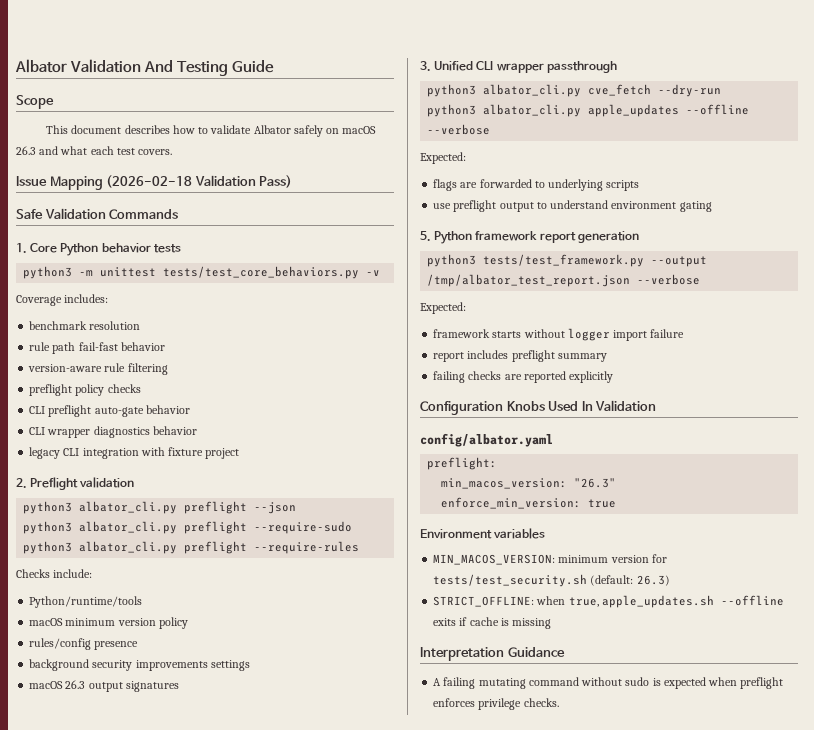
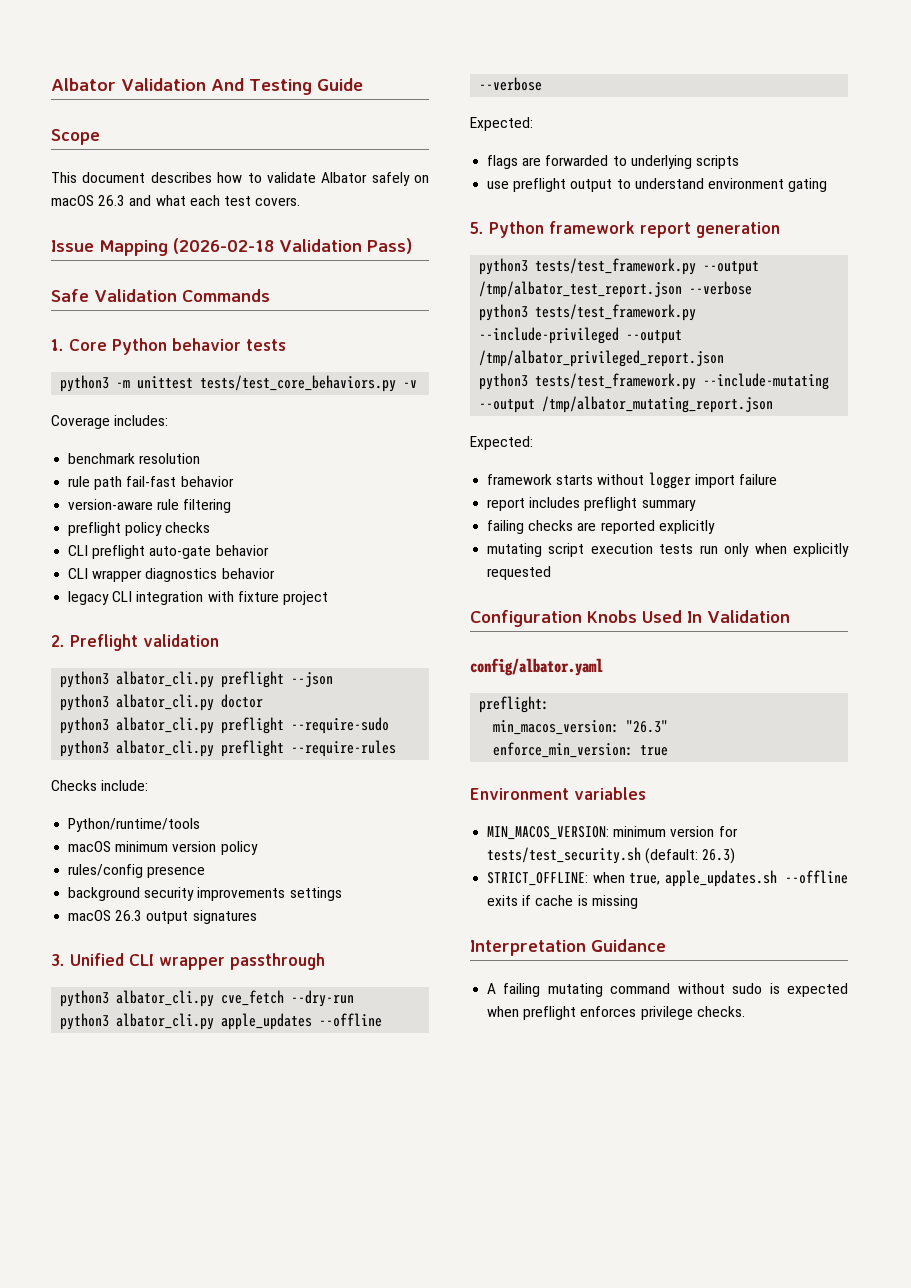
+ python3 albator_cli.py doctor
+ python3 tests/test_framework.py --include-privileged --output /tmp/albator_privileged_report.json
+ python3 tests/test_framework.py --include-mutating --output /tmp/albator_mutating_report.json
+ mutating script execution tests run only when explicitly requested

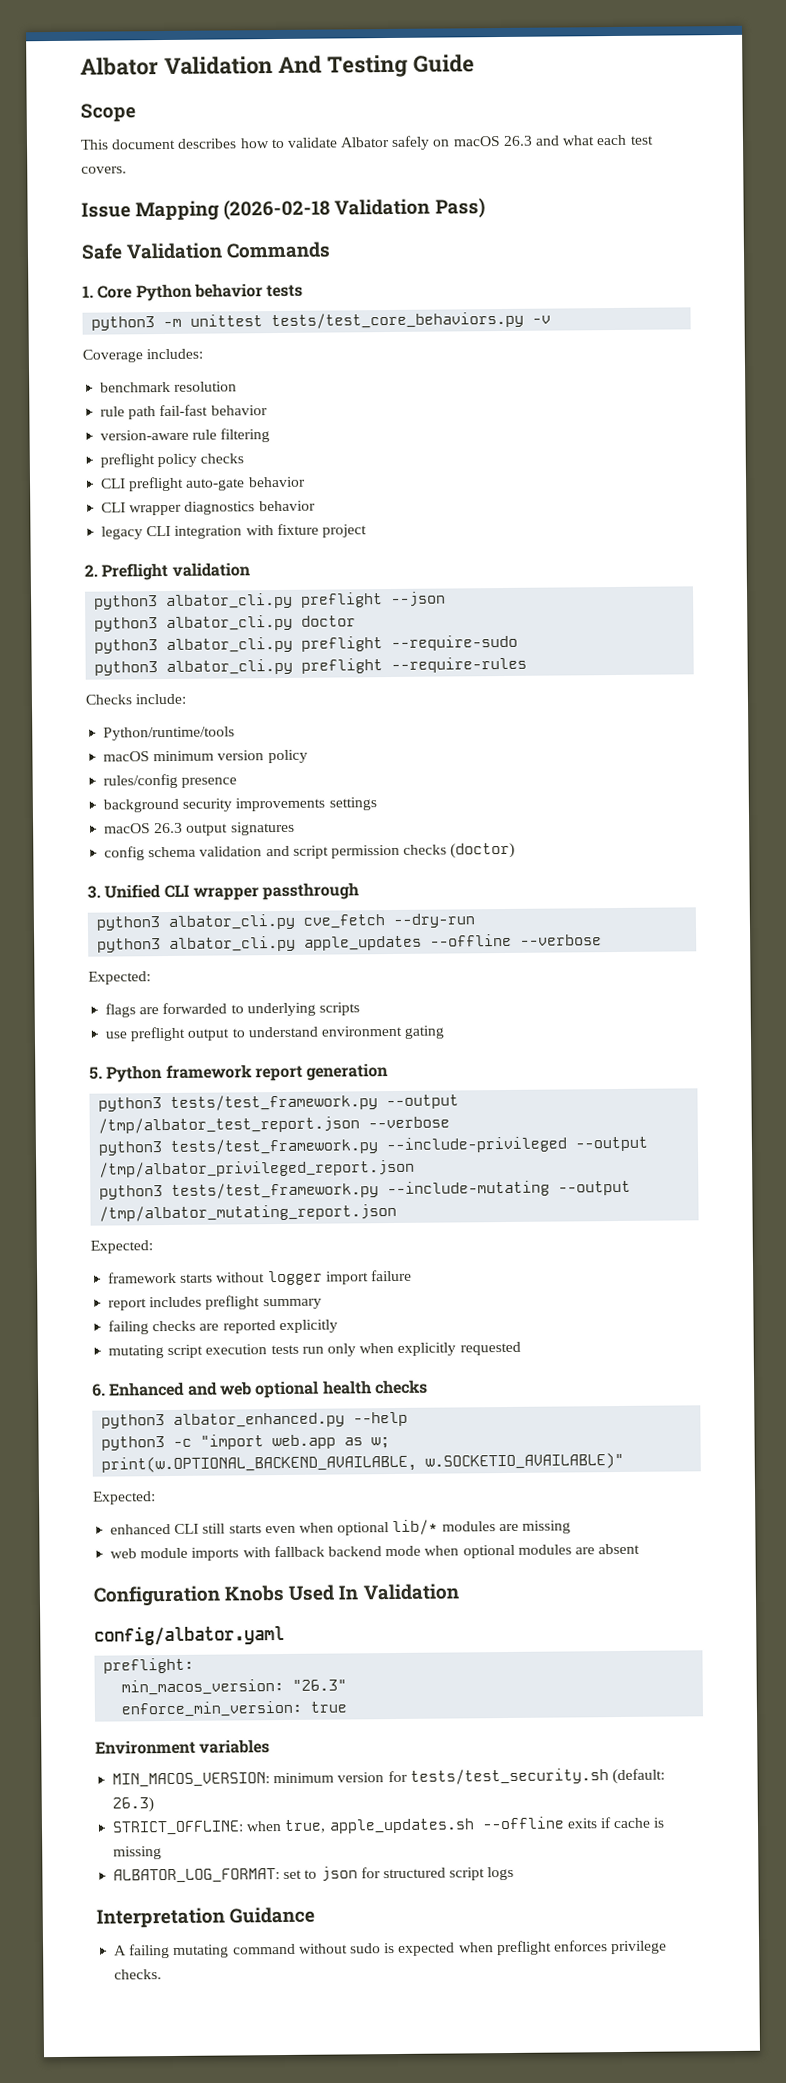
+ config schema validation and script permission checks (doctor)
+ 6. Enhanced and web optional health checks
+ python3 albator_enhanced.py --help
+ python3 -c "import web.app as w; print(w.OPTIONAL_BACKEND_AVAILABLE, w.SOCKETIO_AVAILABLE)"
+ Expected:
+ enhanced CLI still starts even when optional lib/* modules are missing
+ web module imports with fallback backend mode when optional modules are absent
+ ALBATOR_LOG_FORMAT: set to json for structured script logs

